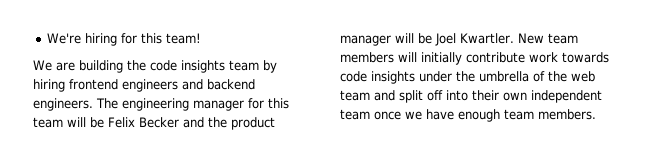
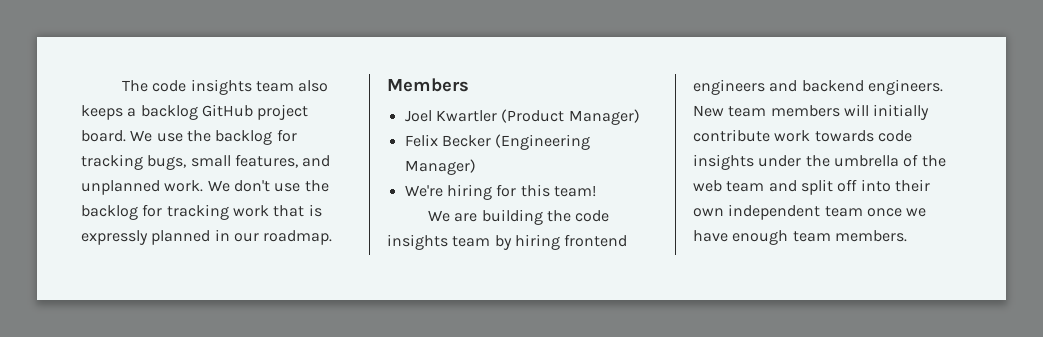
+ The code insights team also keeps a backlog GitHub project board. We use the backlog for tracking bugs, small features, and unplanned work. We don't use the backlog for tracking work that is expressly planned in our roadmap.
+ Members
+ Joel Kwartler (Product Manager)
+ Felix Becker (Engineering Manager)
- The engineering manager for this team will be Felix Becker and the product manager will be Joel Kwartler.

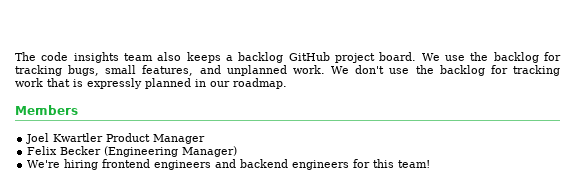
- Joel Kwartler (Product Manager)
+ Joel Kwartler Product Manager
- We're hiring for this team!
- We are building the code insights team by hiring frontend engineers and backend engineers. New team members will initially contribute work towards code insights under the umbrella of the web team and split off into their own independent team once we have enough team members.
+ We're hiring frontend engineers and backend engineers for this team!

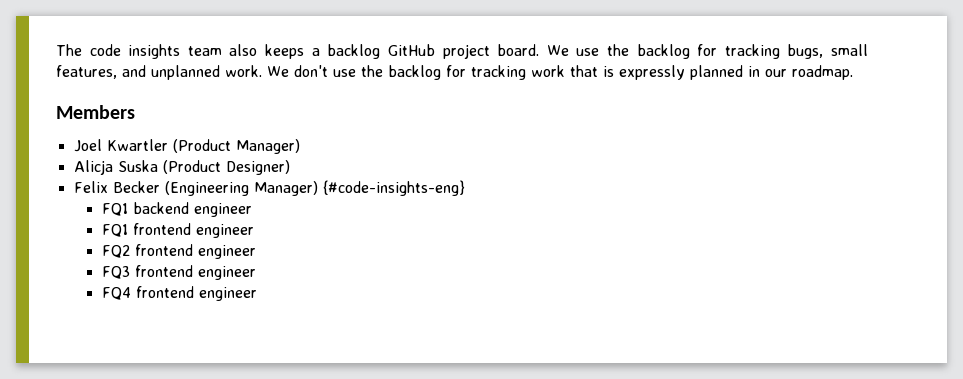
- Joel Kwartler Product Manager
- Felix Becker (Engineering Manager)
- We're hiring frontend engineers and backend engineers for this team!
+ Joel Kwartler (Product Manager)
+ Alicja Suska (Product Designer)
+ Felix Becker (Engineering Manager) {#code-insights-eng}
+ FQ1 backend engineer
+ FQ1 frontend engineer
+ FQ2 frontend engineer
+ FQ3 frontend engineer
+ FQ4 frontend engineer

